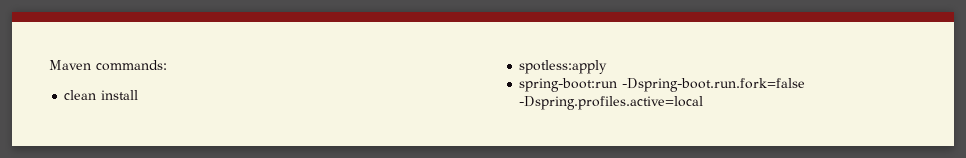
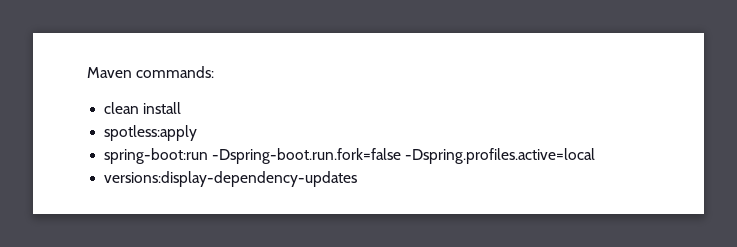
+ versions:display-dependency-updates

